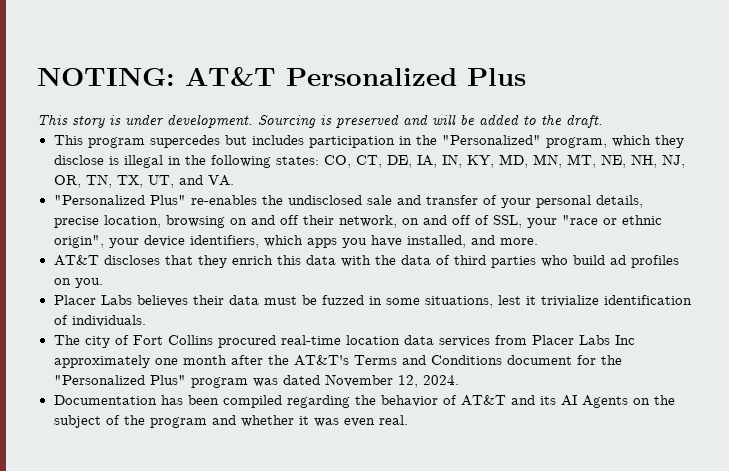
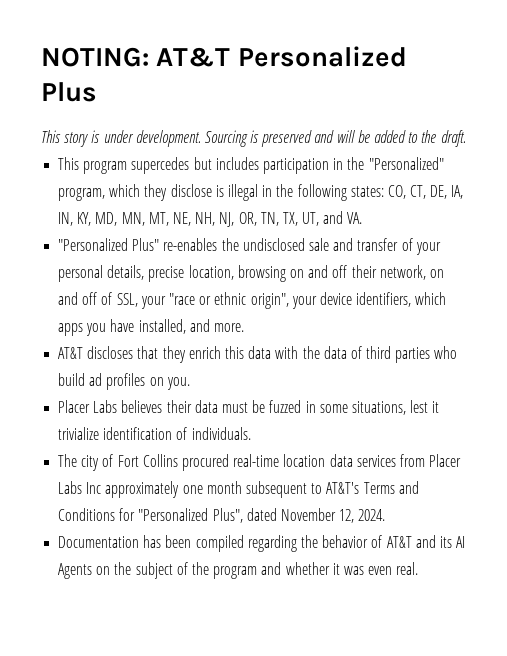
- The city of Fort Collins procured real-time location data services from Placer Labs Inc approximately one month after the AT&T's Terms and Conditions document for the "Personalized Plus" program was dated November 12, 2024.
+ The city of Fort Collins procured real-time location data services from Placer Labs Inc approximately one month subsequent to AT&T's Terms and Conditions for "Personalized Plus", dated November 12, 2024.

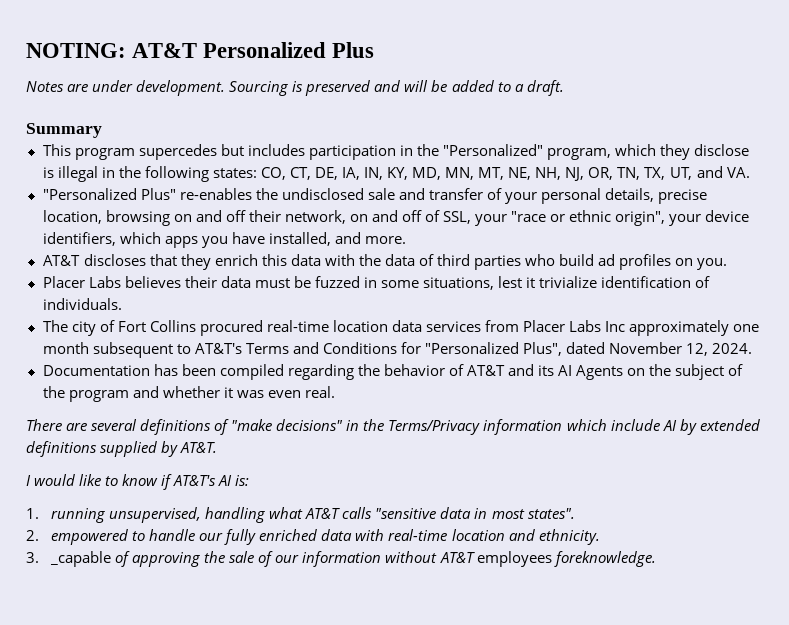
- This story is under development.
+ Notes are under development.
- Sourcing is preserved and will be added to the draft.
+ Sourcing is preserved and will be added to a draft.
+ Summary
+ There are several definitions of "make decisions" in the Terms/Privacy information which include AI by extended definitions supplied by AT&T.
+ I would like to know if AT&T's AI is:
+ 1. running unsupervised, handling what AT&T calls "sensitive data in most states".
+ 2. empowered to handle our fully enriched data with real-time location and ethnicity.
+ 3. _capable of approving the sale of our information without AT&T employees foreknowledge.

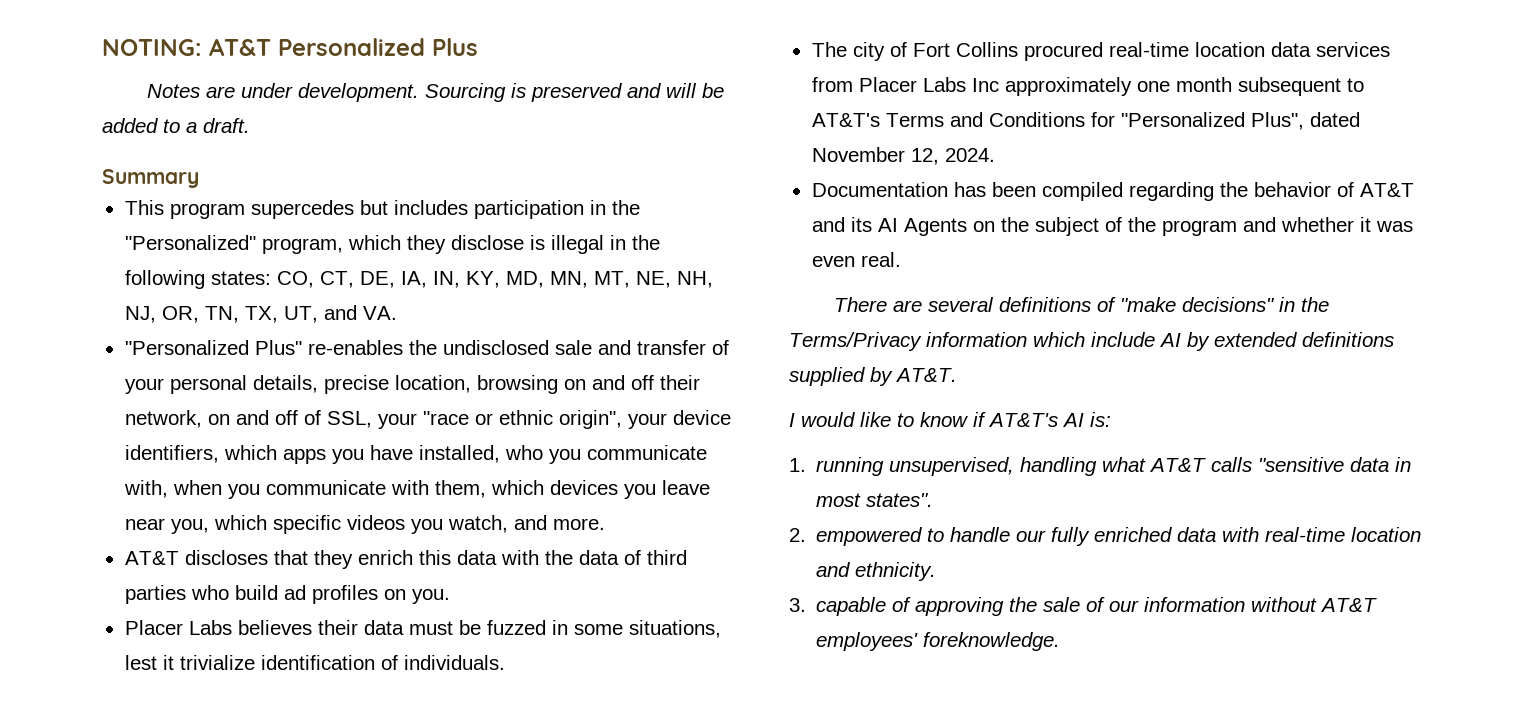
- "Personalized Plus" re-enables the undisclosed sale and transfer of your personal details, precise location, browsing on and off their network, on and off of SSL, your "race or ethnic origin", your device identifiers, which apps you have installed, and more.
+ "Personalized Plus" re-enables the undisclosed sale and transfer of your personal details, precise location, browsing on and off their network, on and off of SSL, your "race or ethnic origin", your device identifiers, which apps you have installed, who you communicate with, when you communicate with them, which devices you leave near you, which specific videos you watch, and more.
- 3. _capable of approving the sale of our information without AT&T employees foreknowledge.
+ 3. capable of approving the sale of our information without AT&T employees' foreknowledge.

